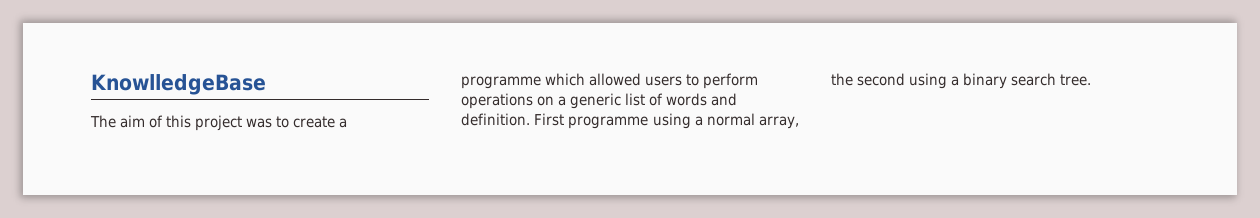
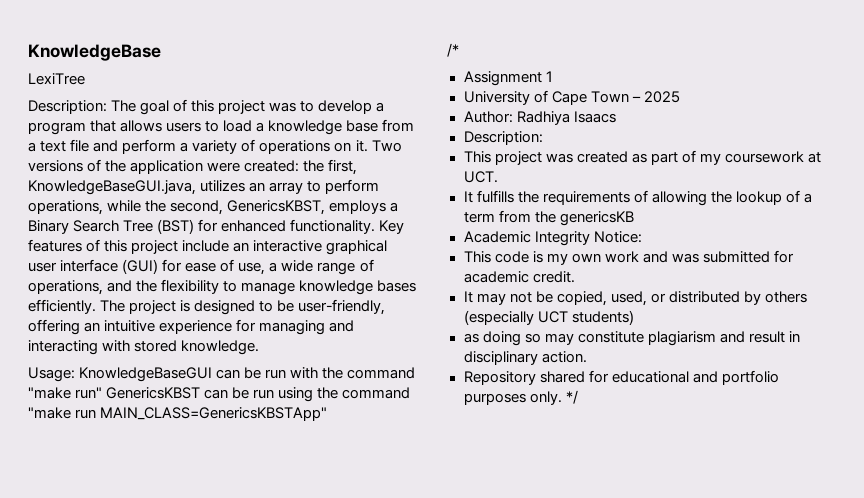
- KnowlledgeBase
- The aim of this project was to create a programme which allowed users to perform operations on a generic list of words and definition. First programme using a normal array, the second using a binary search tree.
+ KnowledgeBase
+ LexiTree
+ Description: The goal of this project was to develop a program that allows users to load a knowledge base from a text file and perform a variety of operations on it. Two versions of the application were created: the first, KnowledgeBaseGUI.java, utilizes an array to perform operations, while the second, GenericsKBST, employs a Binary Search Tree (BST) for enhanced functionality. Key features of this project include an interactive graphical user interface (GUI) for ease of use, a wide range of operations, and the flexibility to manage knowledge bases efficiently. The project is designed to be user-friendly, offering an intuitive experience for managing and interacting with stored knowledge.
+ Usage: KnowledgeBaseGUI can be run with the command "make run" GenericsKBST can be run using the command "make run MAIN_CLASS=GenericsKBSTApp"
+ /*
+ Assignment 1
+ University of Cape Town – 2025
+ Author: Radhiya Isaacs
+ Description:
+ This project was created as part of my coursework at UCT.
+ It fulfills the requirements of allowing the lookup of a term from the genericsKB
+ Academic Integrity Notice:
+ This code is my own work and was submitted for academic credit.
+ It may not be copied, used, or distributed by others (especially UCT students)
+ as doing so may constitute plagiarism and result in disciplinary action.
+ Repository shared for educational and portfolio purposes only. */

